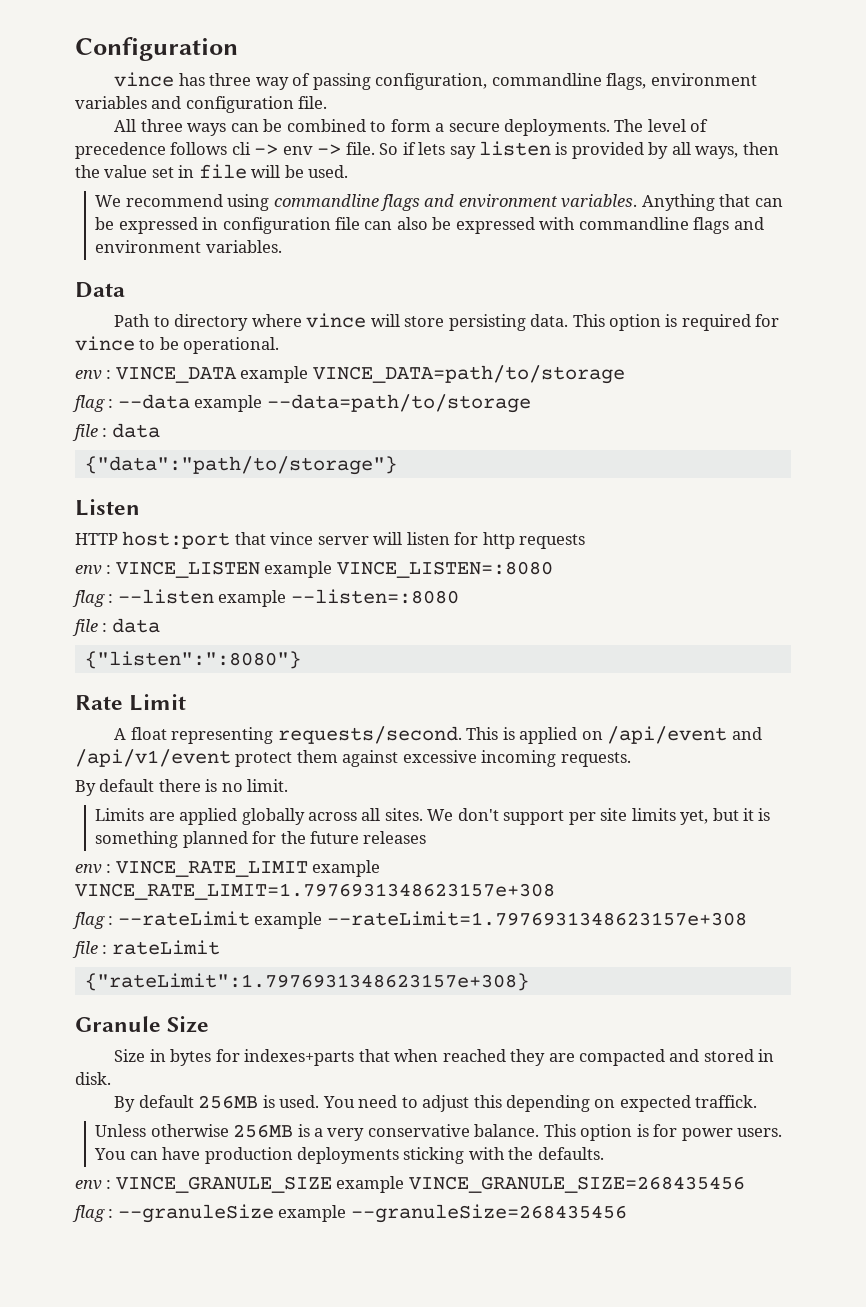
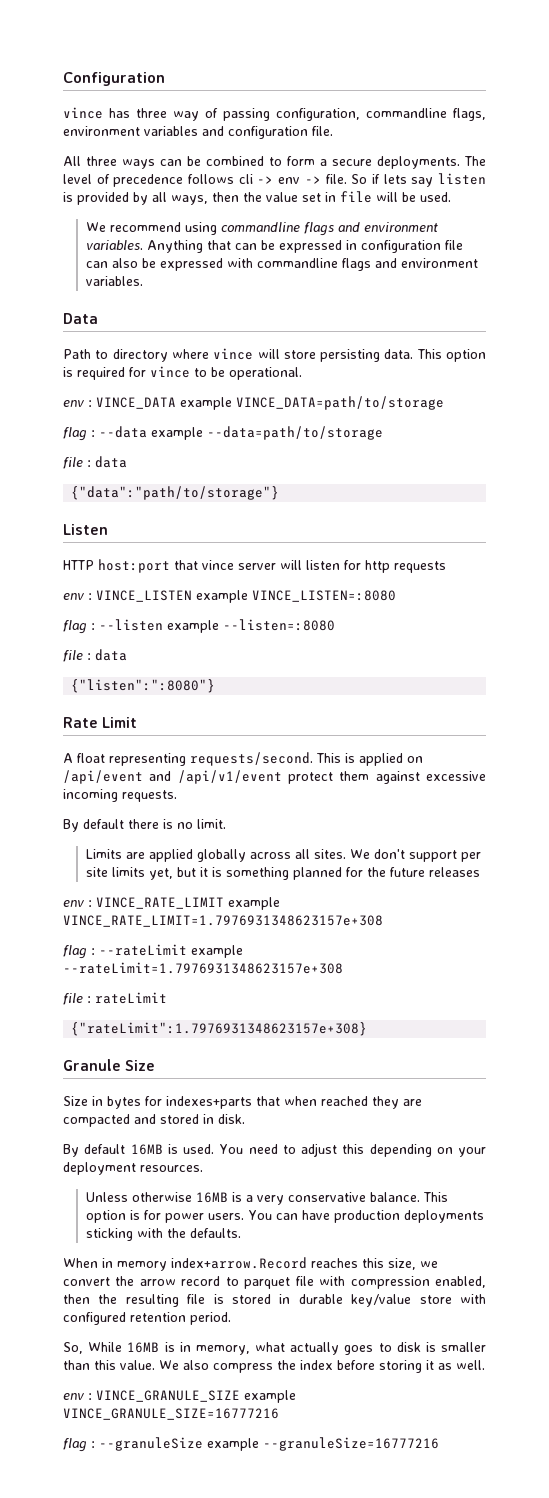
- By default 256MB is used.
+ By default 16MB is used.
- You need to adjust this depending on expected traffick.
+ You need to adjust this depending on your deployment resources.
- Unless otherwise 256MB is a very conservative balance.
+ Unless otherwise 16MB is a very conservative balance.
+ When in memory index+arrow.Record reaches this size, we convert the arrow record to parquet file with compression enabled, then the resulting file is stored in durable key/value store with configured retention period.
+ So, While 16MB is in memory, what actually goes to disk is smaller than this value. We also compress the index before storing it as well.
- env : VINCE_GRANULE_SIZE example VINCE_GRANULE_SIZE=268435456
+ env : VINCE_GRANULE_SIZE example VINCE_GRANULE_SIZE=16777216
- flag : --granuleSize example --granuleSize=268435456
+ flag : --granuleSize example --granuleSize=16777216

